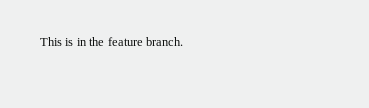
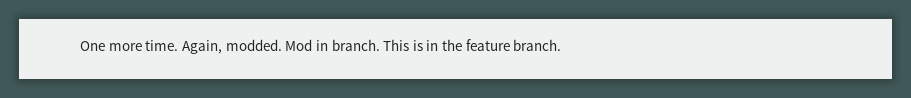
+ One more time. Again, modded. Mod in branch.

